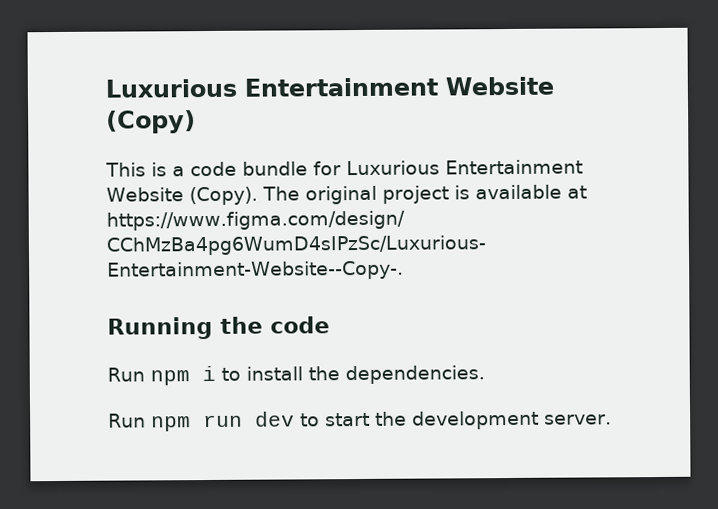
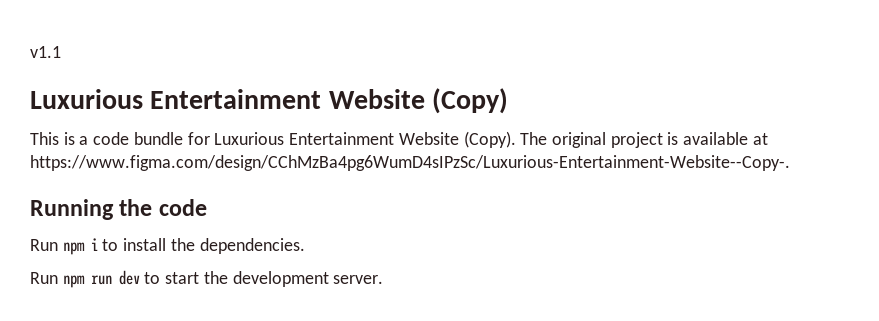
+ v1.1

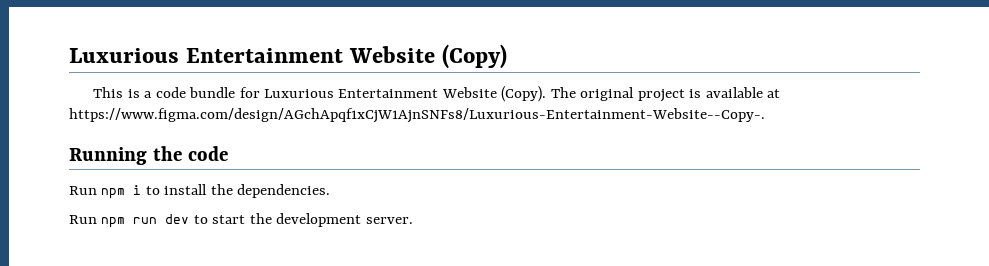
- v1.1
- The original project is available at https://www.figma.com/design/CChMzBa4pg6WumD4sIPzSc/Luxurious-Entertainment-Website--Copy-.
+ The original project is available at https://www.figma.com/design/AGchApqf1xCjW1AjnSNFs8/Luxurious-Entertainment-Website--Copy-.

